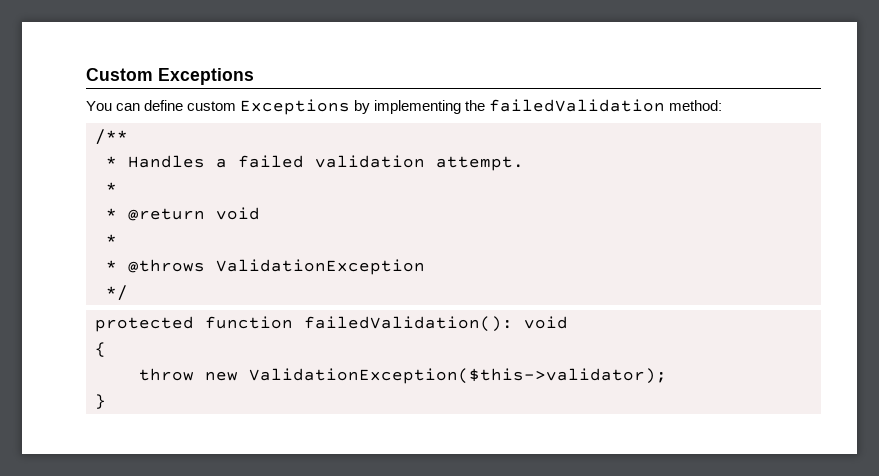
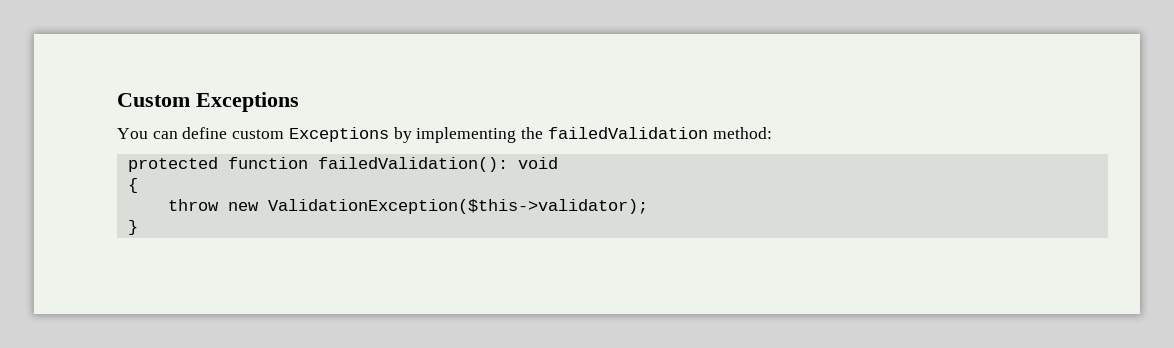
- /**
- * Handles a failed validation attempt.
- *
- * @return void
- *
- * @throws ValidationException
- */

